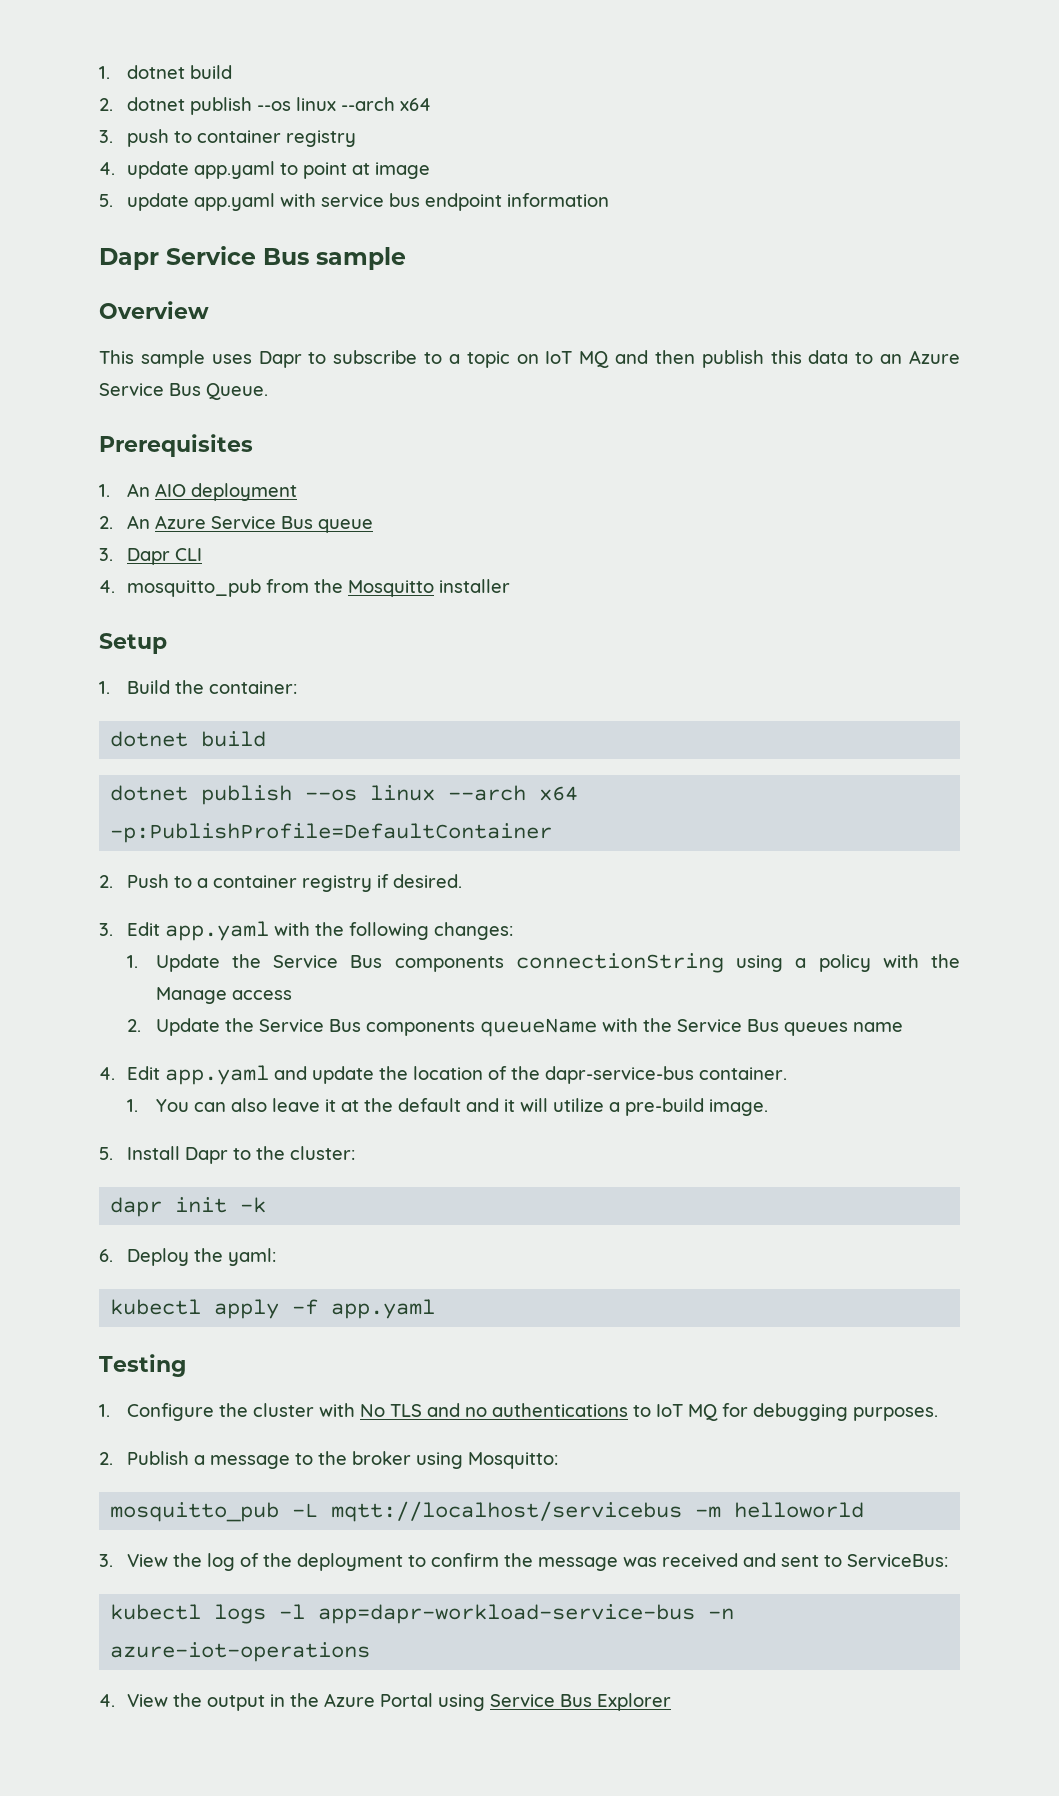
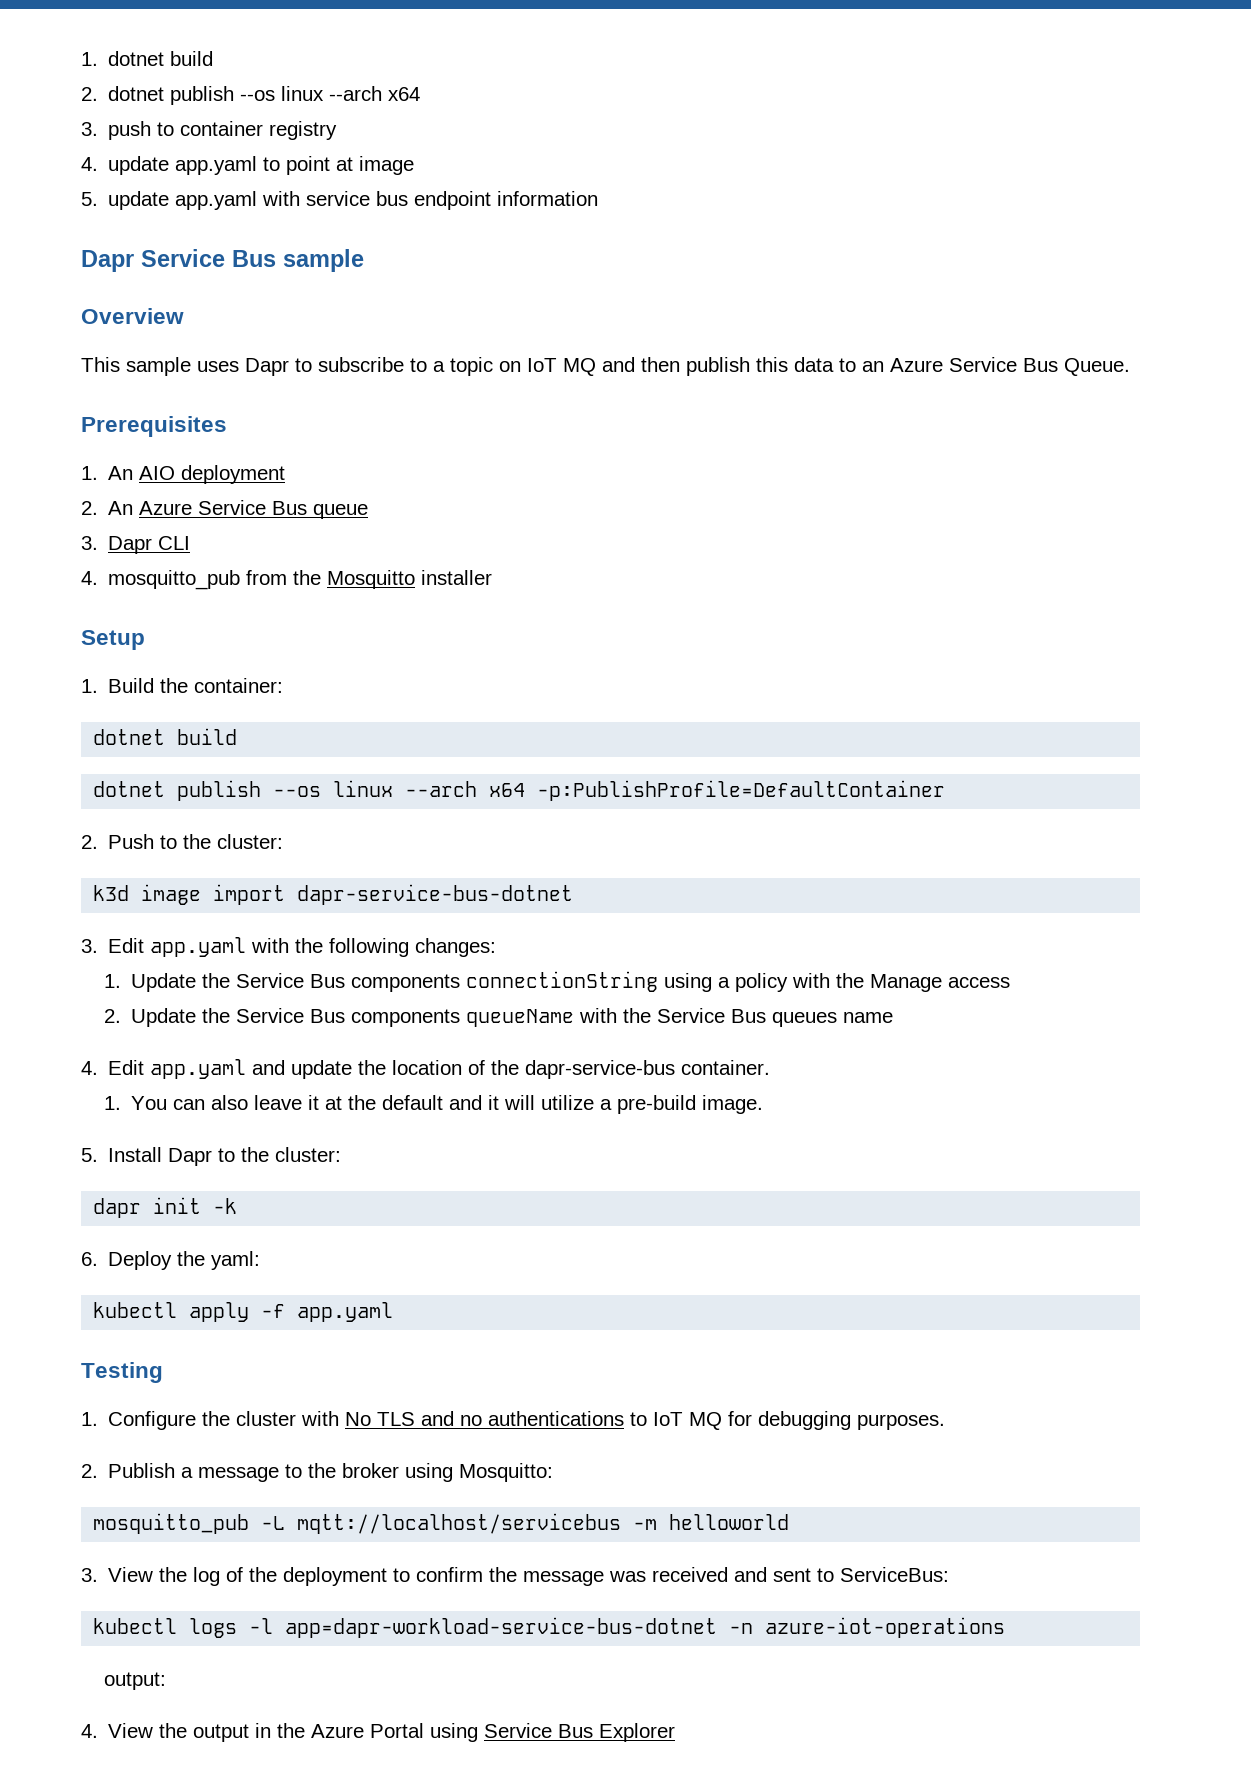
- 2. Push to a container registry if desired.
+ 2. Push to the cluster:
+ k3d image import dapr-service-bus-dotnet
- kubectl logs -l app=dapr-workload-service-bus -n azure-iot-operations
+ kubectl logs -l app=dapr-workload-service-bus-dotnet -n azure-iot-operations
+ output:

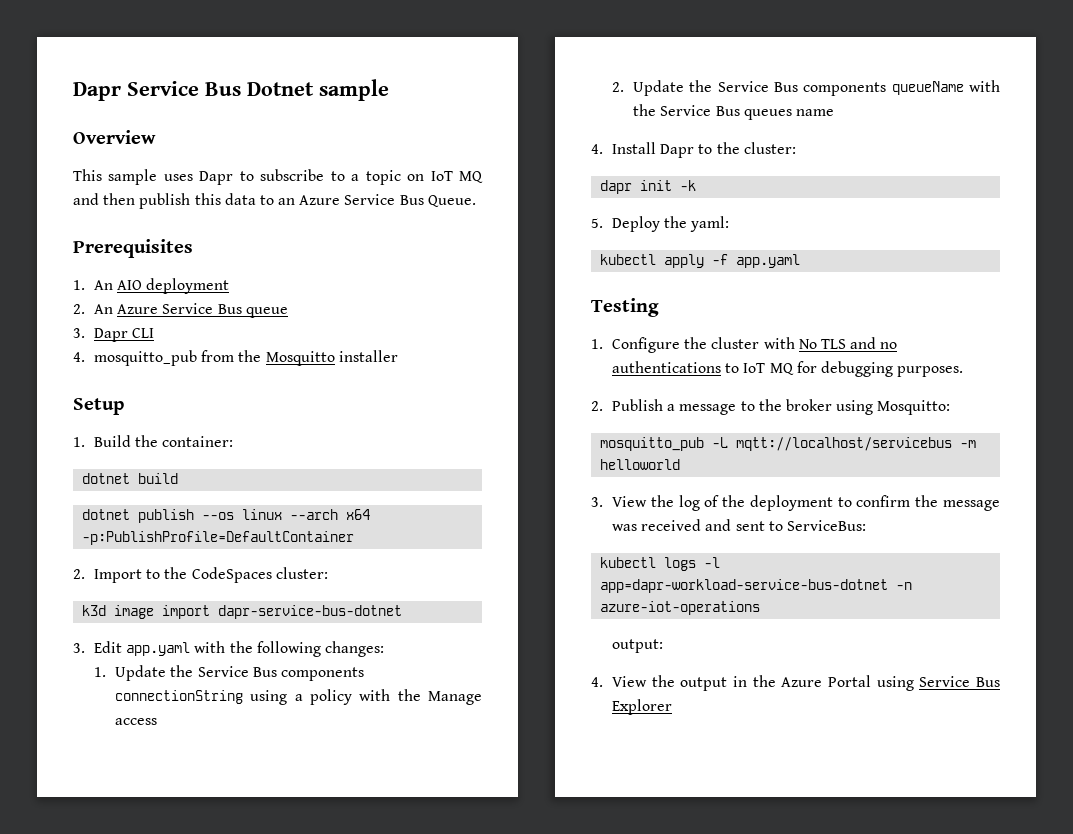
- 1. dotnet build
- 2. dotnet publish --os linux --arch x64
- 3. push to container registry
- 4. update app.yaml to point at image
- 5. update app.yaml with service bus endpoint information
- Dapr Service Bus sample
+ Dapr Service Bus Dotnet sample
- 2. Push to the cluster:
+ 2. Import to the CodeSpaces cluster:
- 4. Edit app.yaml and update the location of the dapr-service-bus container.
- 1. You can also leave it at the default and it will utilize a pre-build image.
- 5. Install Dapr to the cluster:
+ 4. Install Dapr to the cluster:
- 6. Deploy the yaml:
+ 5. Deploy the yaml:

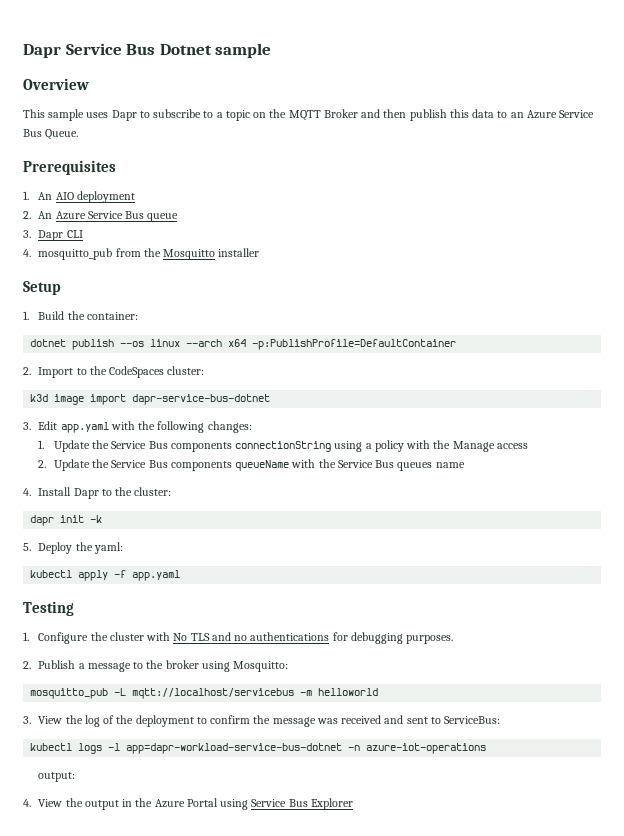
- This sample uses Dapr to subscribe to a topic on IoT MQ and then publish this data to an Azure Service Bus Queue.
+ This sample uses Dapr to subscribe to a topic on the MQTT Broker and then publish this data to an Azure Service Bus Queue.
- dotnet build
- 1. Configure the cluster with No TLS and no authentications to IoT MQ for debugging purposes.
+ 1. Configure the cluster with No TLS and no authentications for debugging purposes.

